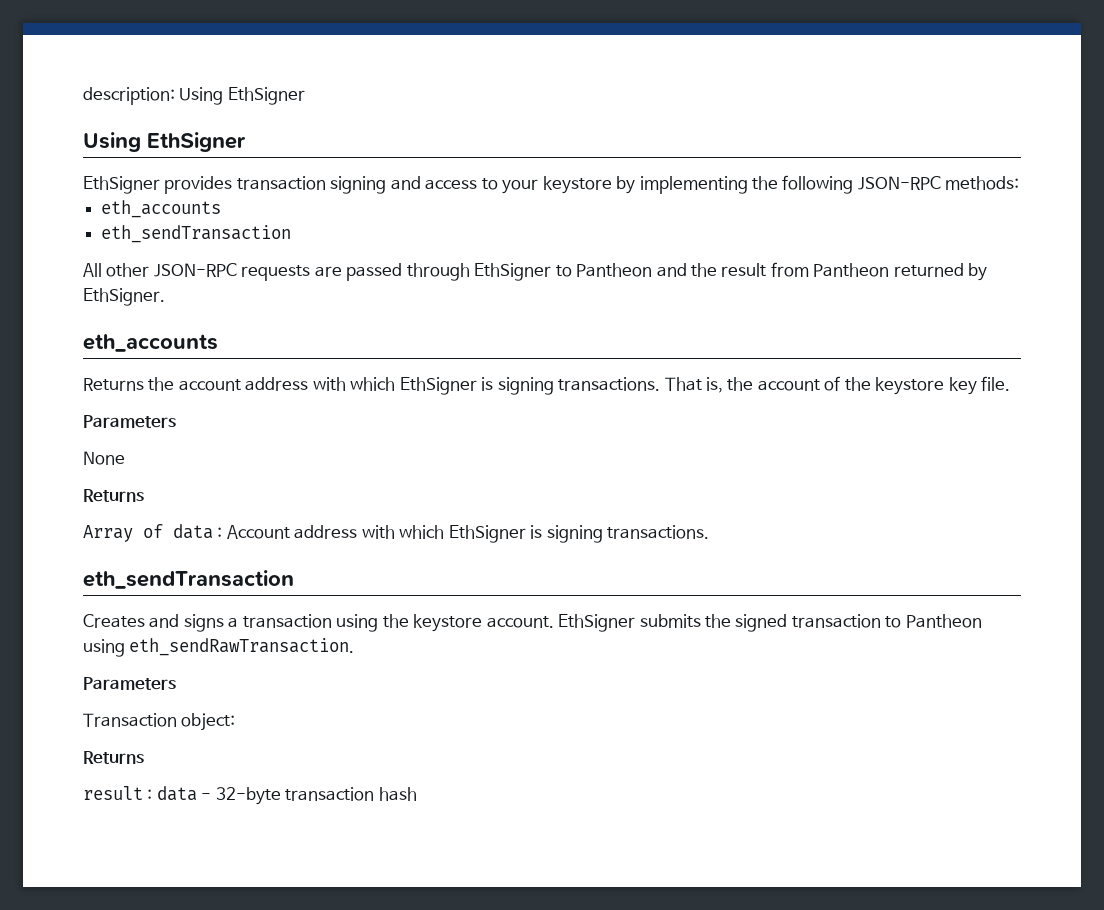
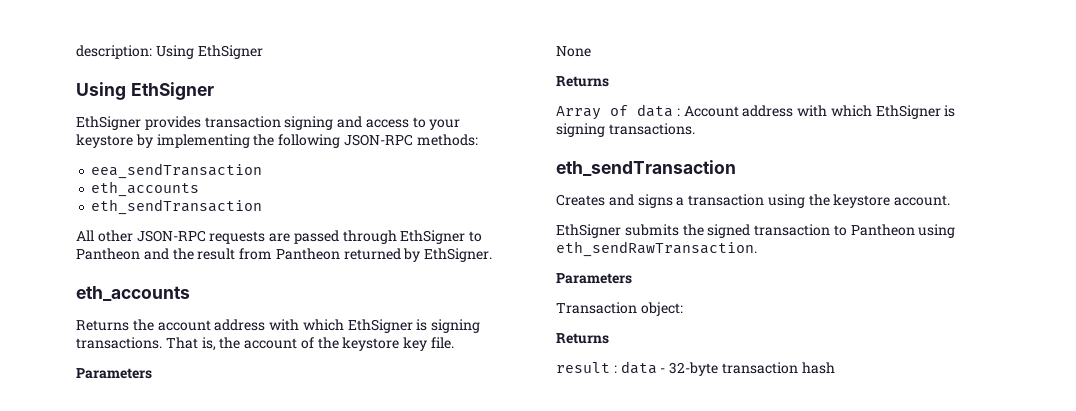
+ eea_sendTransaction
- Creates and signs a transaction using the keystore account. EthSigner submits the signed transaction to Pantheon using eth_sendRawTransaction.
+ Creates and signs a transaction using the keystore account.
+ EthSigner submits the signed transaction to Pantheon using eth_sendRawTransaction.

